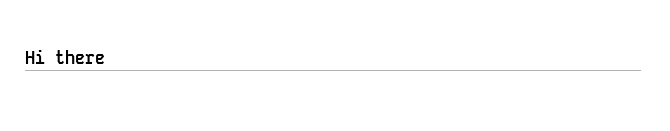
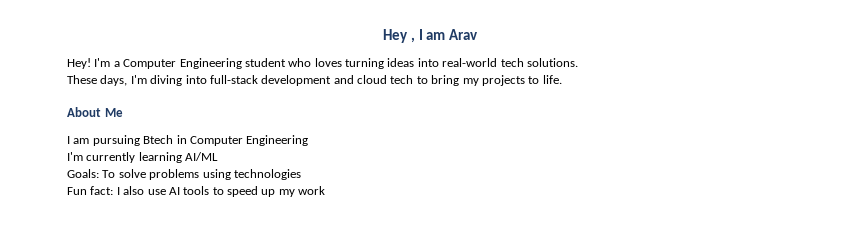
- Hi there
+ Hey , I am Arav
+ Hey! I'm a Computer Engineering student who loves turning ideas into real-world tech solutions.
+ These days, I'm diving into full-stack development and cloud tech to bring my projects to life.
+ About Me
+ I am pursuing Btech in Computer Engineering
+ I'm currently learning AI/ML
+ Goals: To solve problems using technologies
+ Fun fact: I also use AI tools to speed up my work

